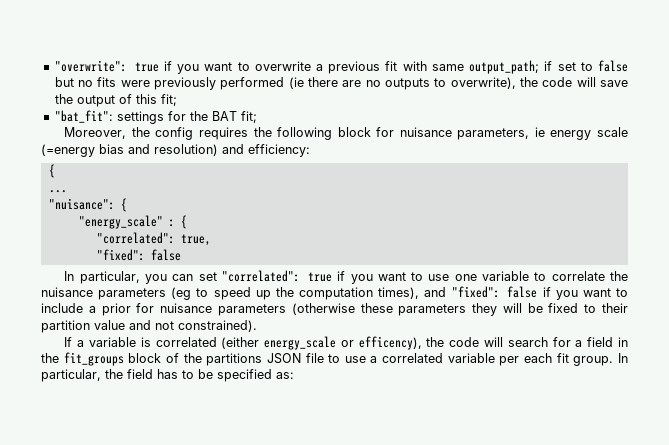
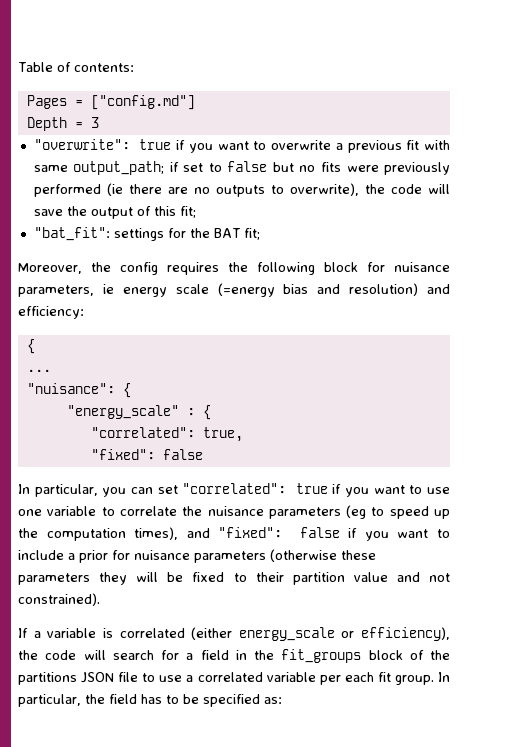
+ Table of contents:
+ Pages = ["config.md"]
+ Depth = 3
- If a variable is correlated (either energy_scale or efficency), the code will search for a field in the fit_groups block of the partitions JSON file to use a correlated variable per each fit group.
+ If a variable is correlated (either energy_scale or efficiency), the code will search for a field in the fit_groups block of the partitions JSON file to use a correlated variable per each fit group.

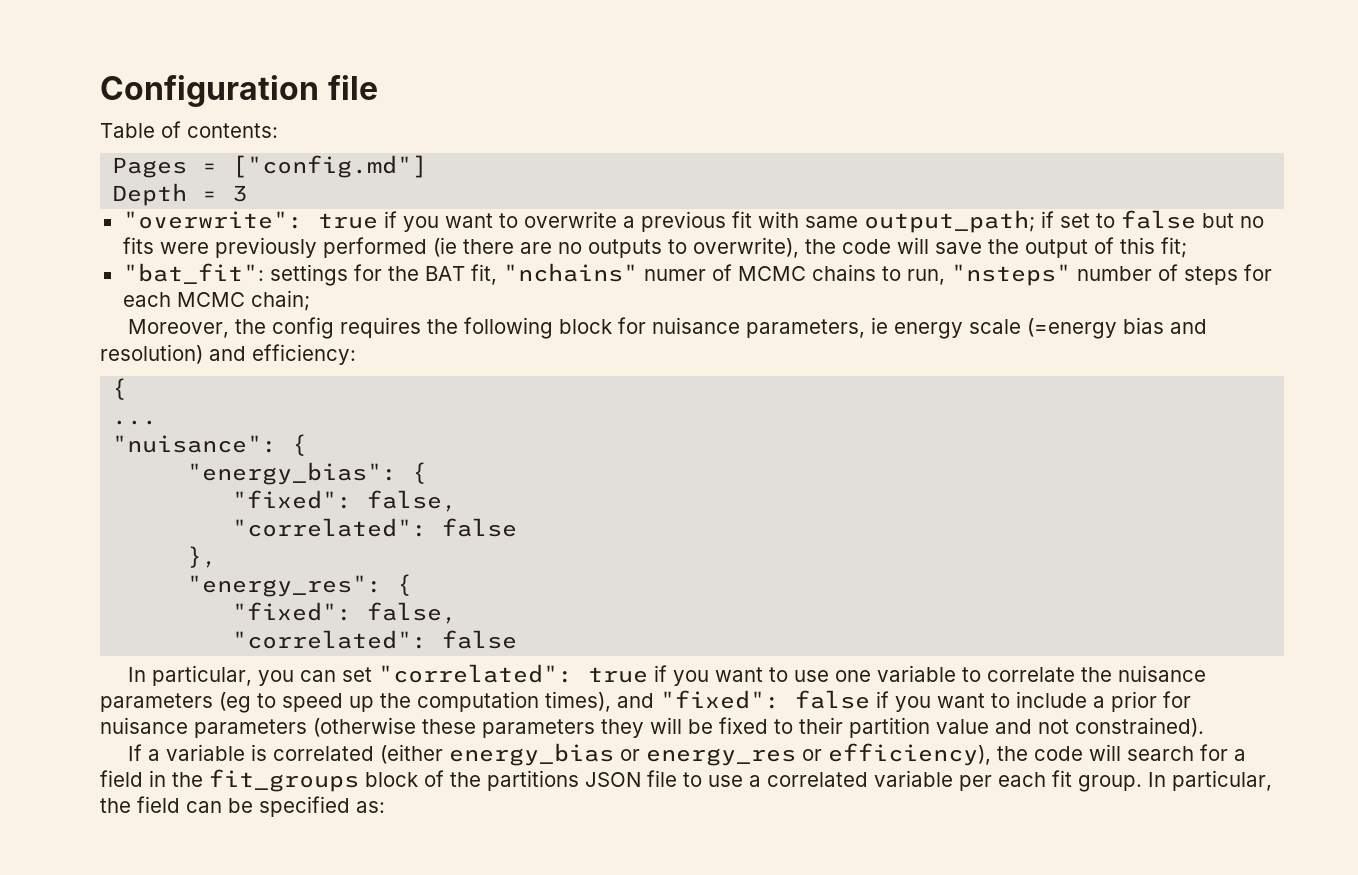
+ Configuration file
- "bat_fit": settings for the BAT fit;
+ "bat_fit": settings for the BAT fit, "nchains" numer of MCMC chains to run, "nsteps" number of steps for each MCMC chain;
- "energy_scale" : {
- "correlated": true,
- "fixed": false
+ "energy_bias": {
+ "fixed": false,
+ "correlated": false
+ },
+ "energy_res": {
+ "fixed": false,
+ "correlated": false
- If a variable is correlated (either energy_scale or efficiency), the code will search for a field in the fit_groups block of the partitions JSON file to use a correlated variable per each fit group.
+ If a variable is correlated (either energy_bias or energy_res or efficiency), the code will search for a field in the fit_groups block of the partitions JSON file to use a correlated variable per each fit group.
- In particular, the field has to be specified as:
+ In particular, the field can be specified as:

